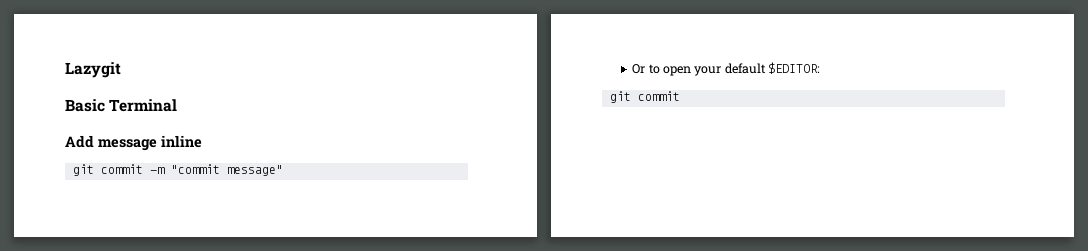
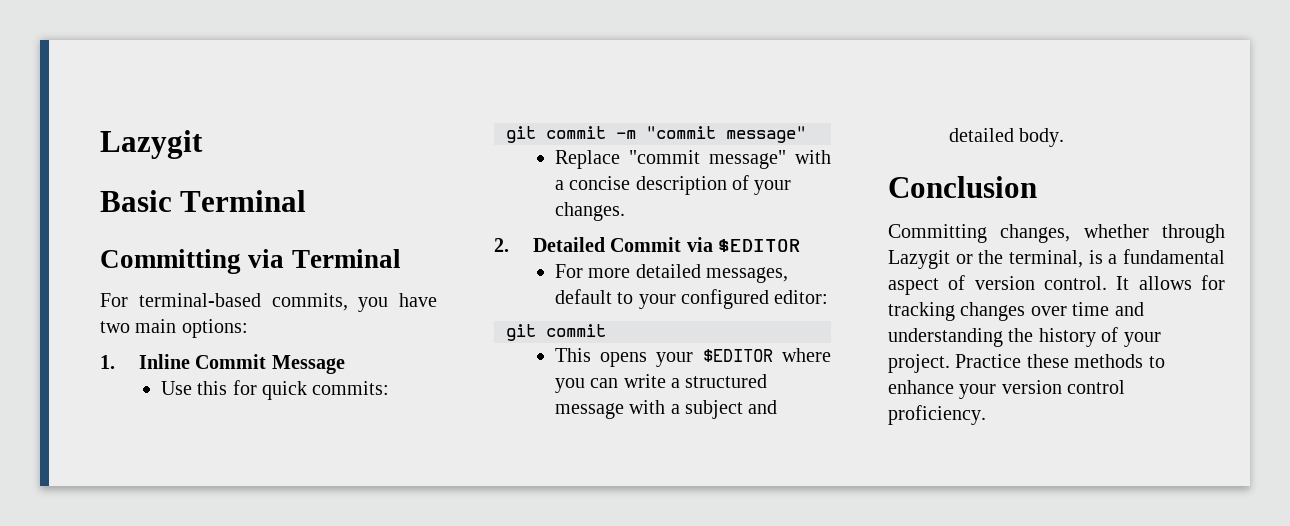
- Add message inline
+ Committing via Terminal
+ For terminal-based commits, you have two main options:
+ 1. Inline Commit Message
+ Use this for quick commits:
- Or to open your default $EDITOR:
+ Replace "commit message" with a concise description of your changes.
+ 2. Detailed Commit via $EDITOR
+ For more detailed messages, default to your configured editor:
  git commit
+ This opens your $EDITOR where you can write a structured message with a subject and detailed body.
+ Conclusion
+ Committing changes, whether through Lazygit or the terminal, is a fundamental aspect of version control. It allows for tracking changes over time and understanding the history of your project. Practice these methods to enhance your version control proficiency.

